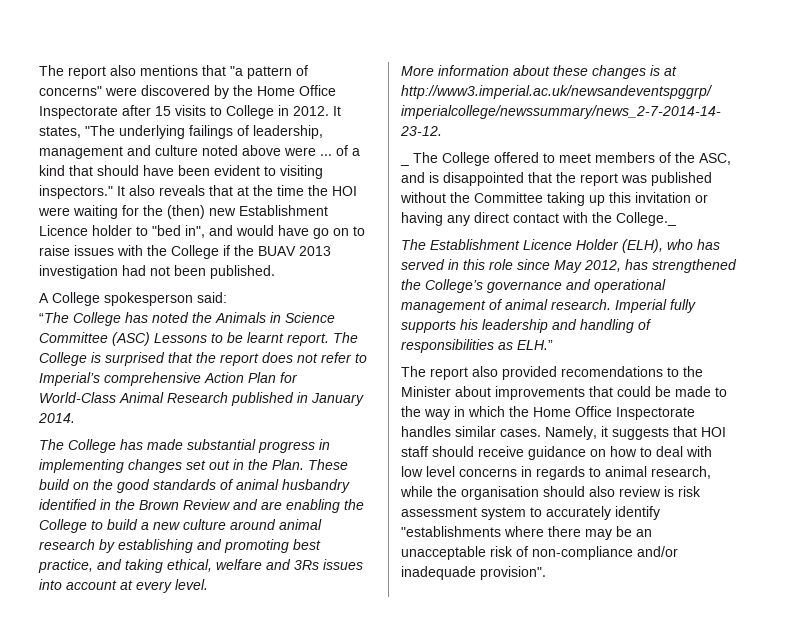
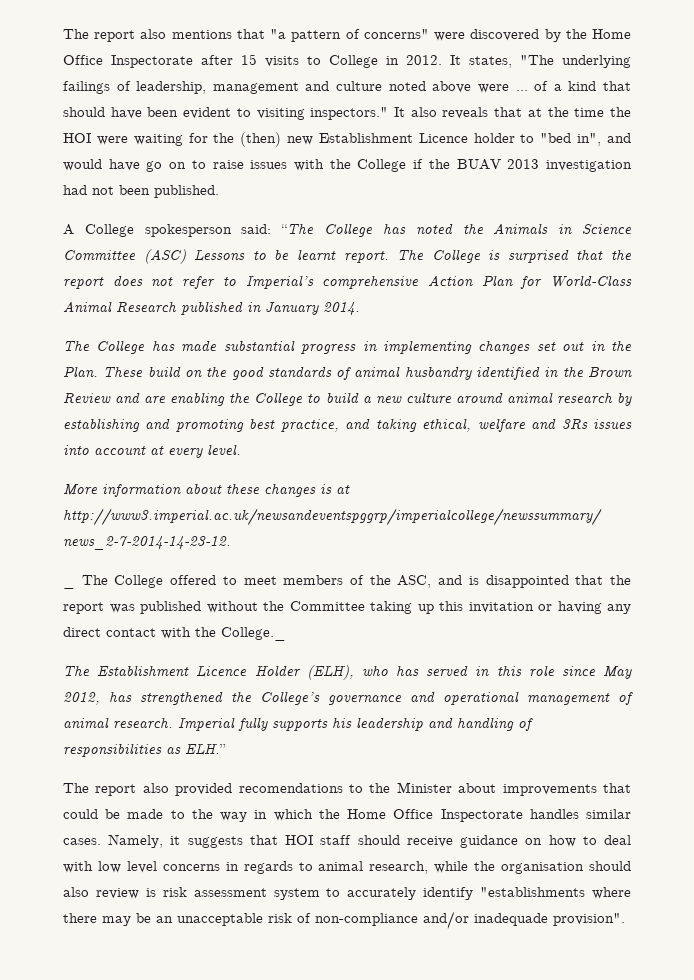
- A College spokesperson said:
- “The College has noted the Animals in Science Committee (ASC) Lessons to be learnt report.
+ A College spokesperson said: “The College has noted the Animals in Science Committee (ASC) Lessons to be learnt report.

